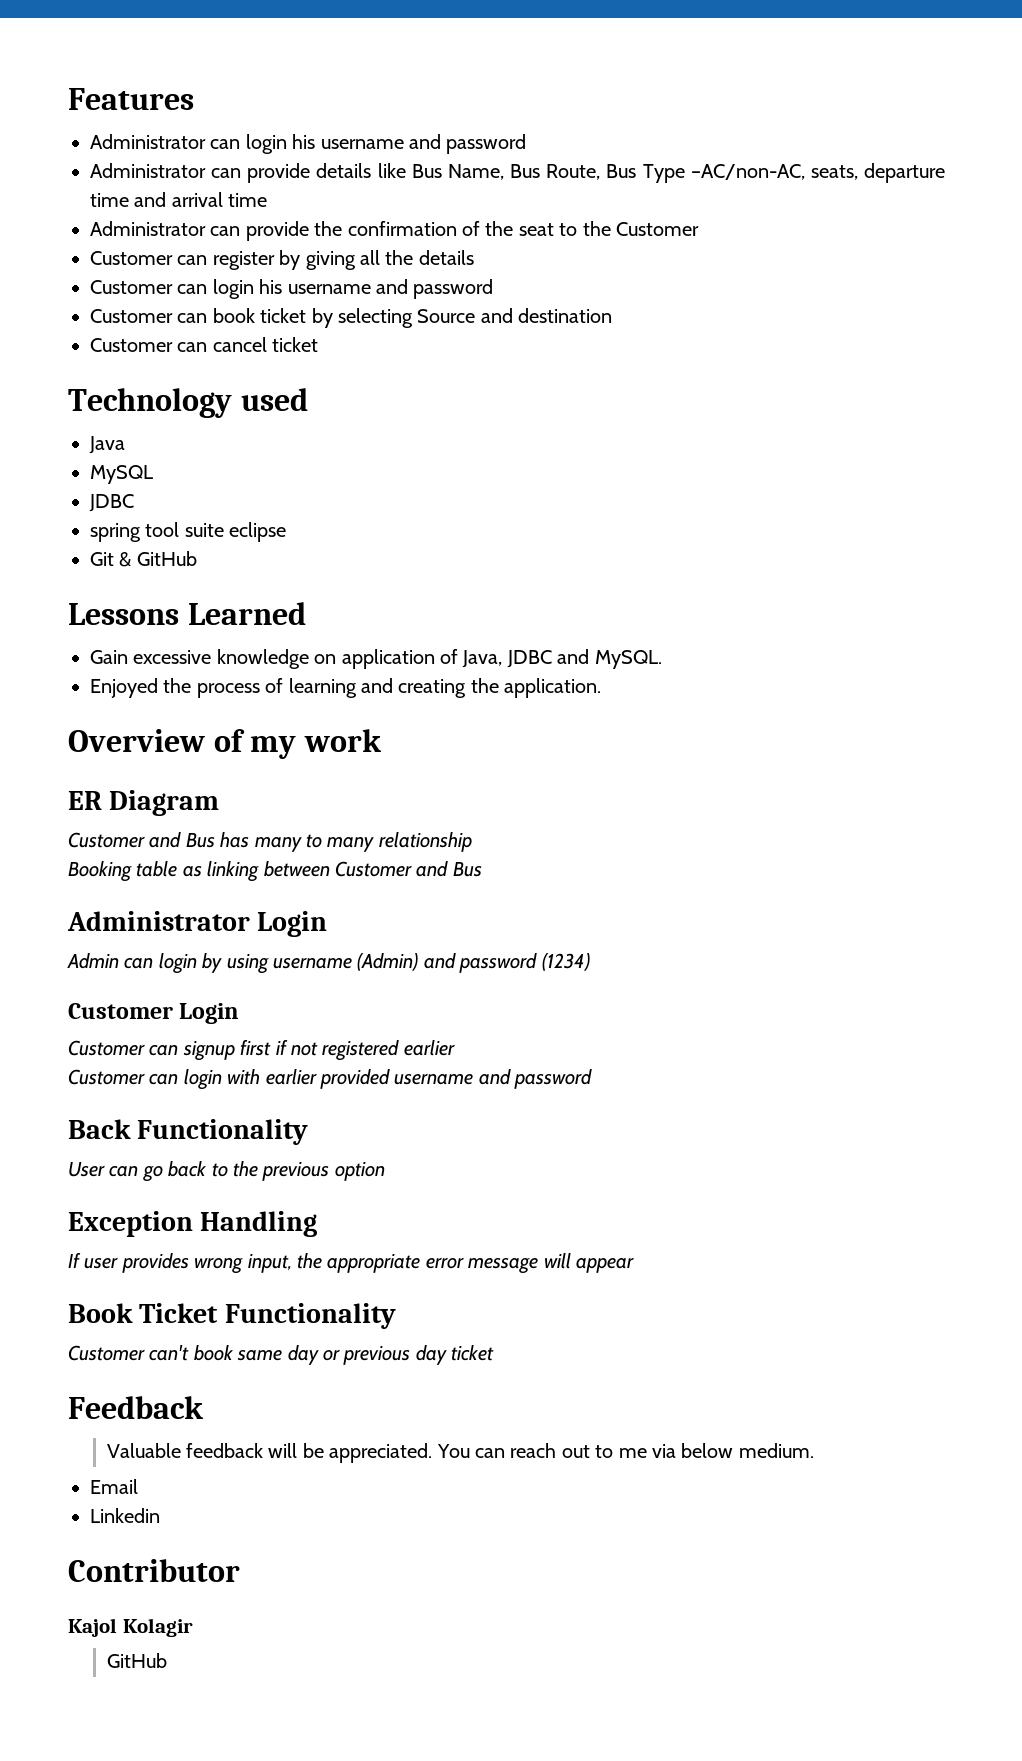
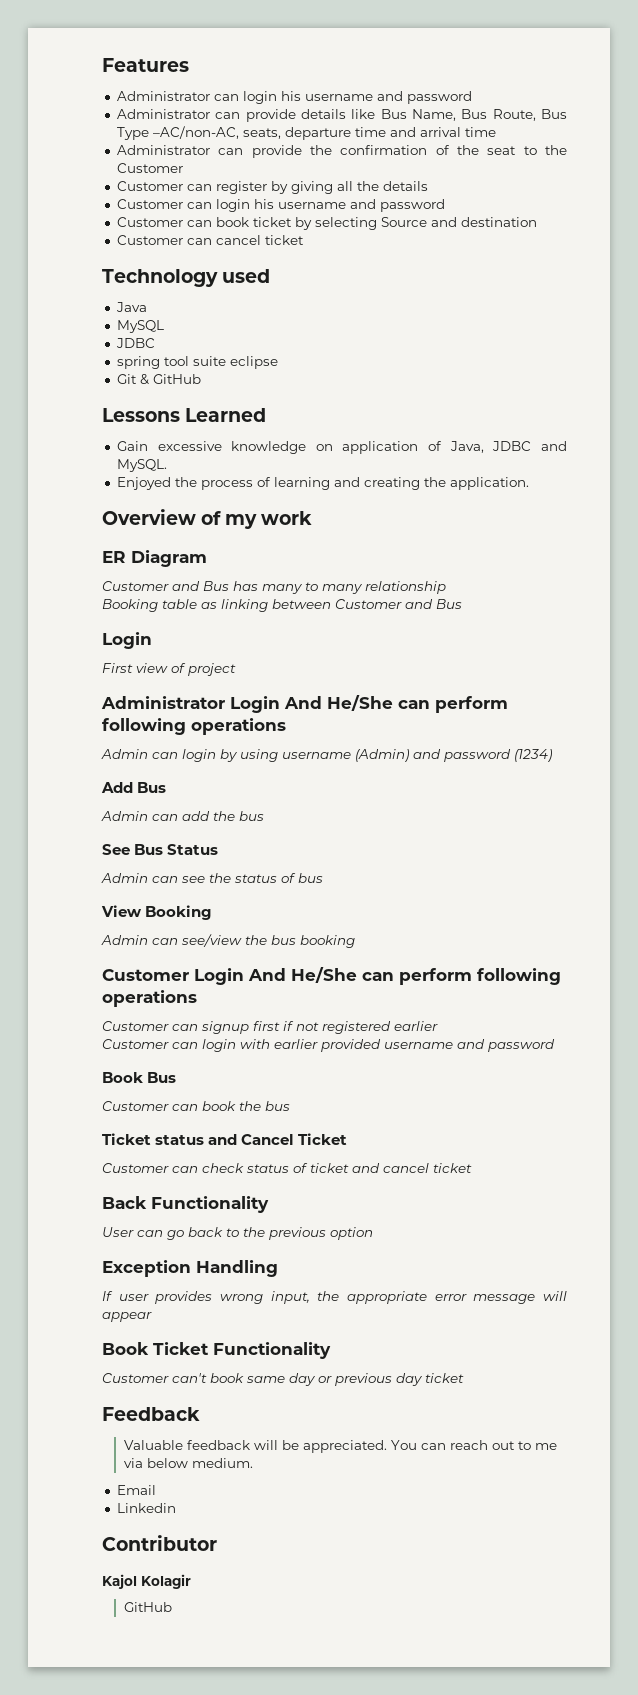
  Booking table as linking between Customer and Bus
- Administrator Login
+ Login
+ First view of project
+ Administrator Login And He/She can perform following operations
- Customer Login
+ Add Bus
+ Admin can add the bus
+ See Bus Status
+ Admin can see the status of bus
+ View Booking
+ Admin can see/view the bus booking
+ Customer Login And He/She can perform following operations
+ Book Bus
+ Customer can book the bus
+ Ticket status and Cancel Ticket
+ Customer can check status of ticket and cancel ticket

